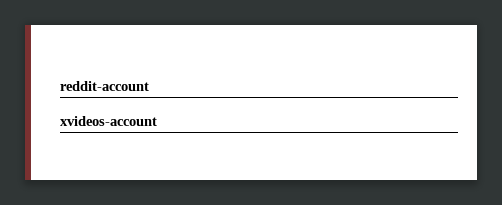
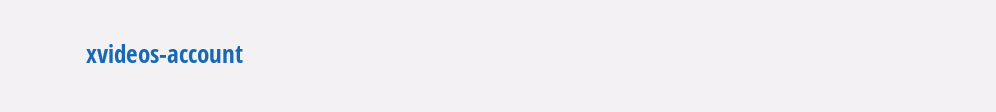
- reddit-account

